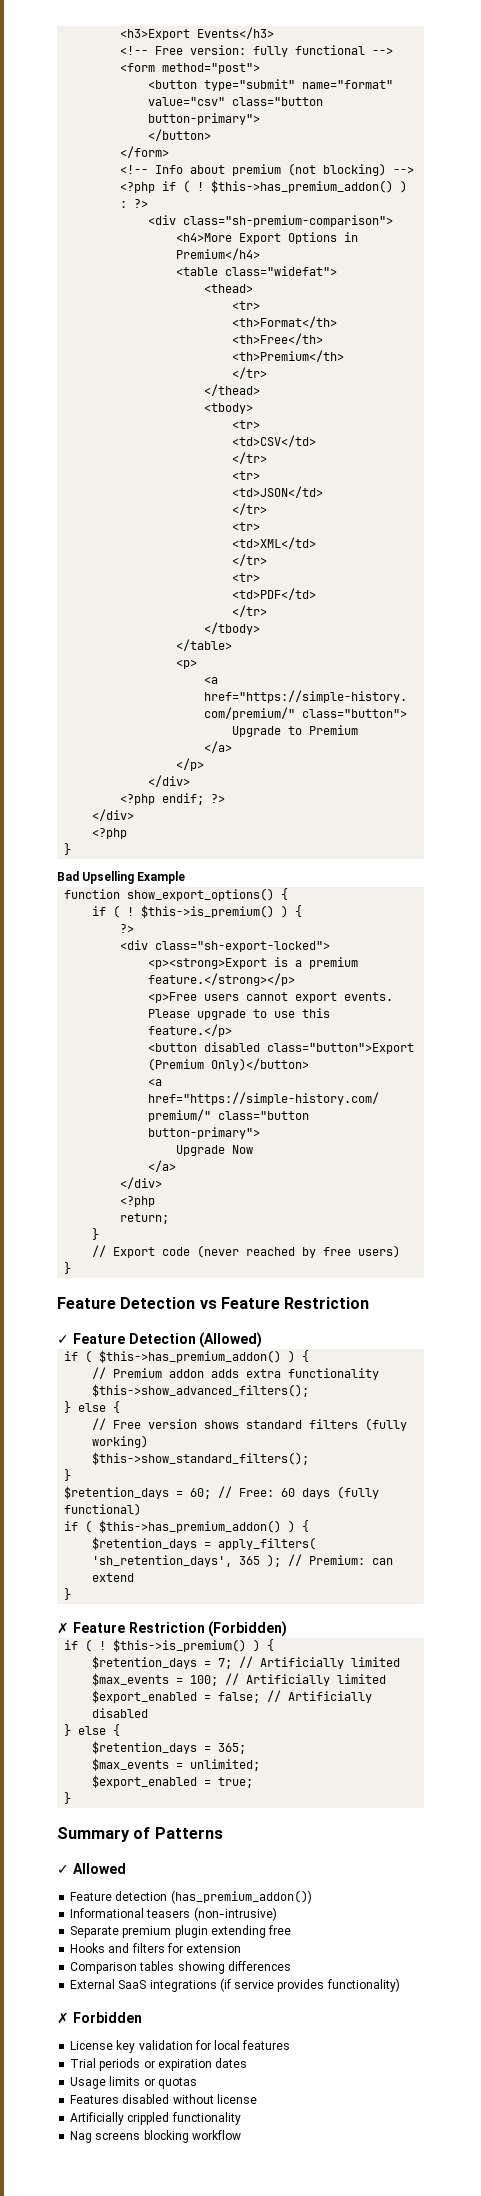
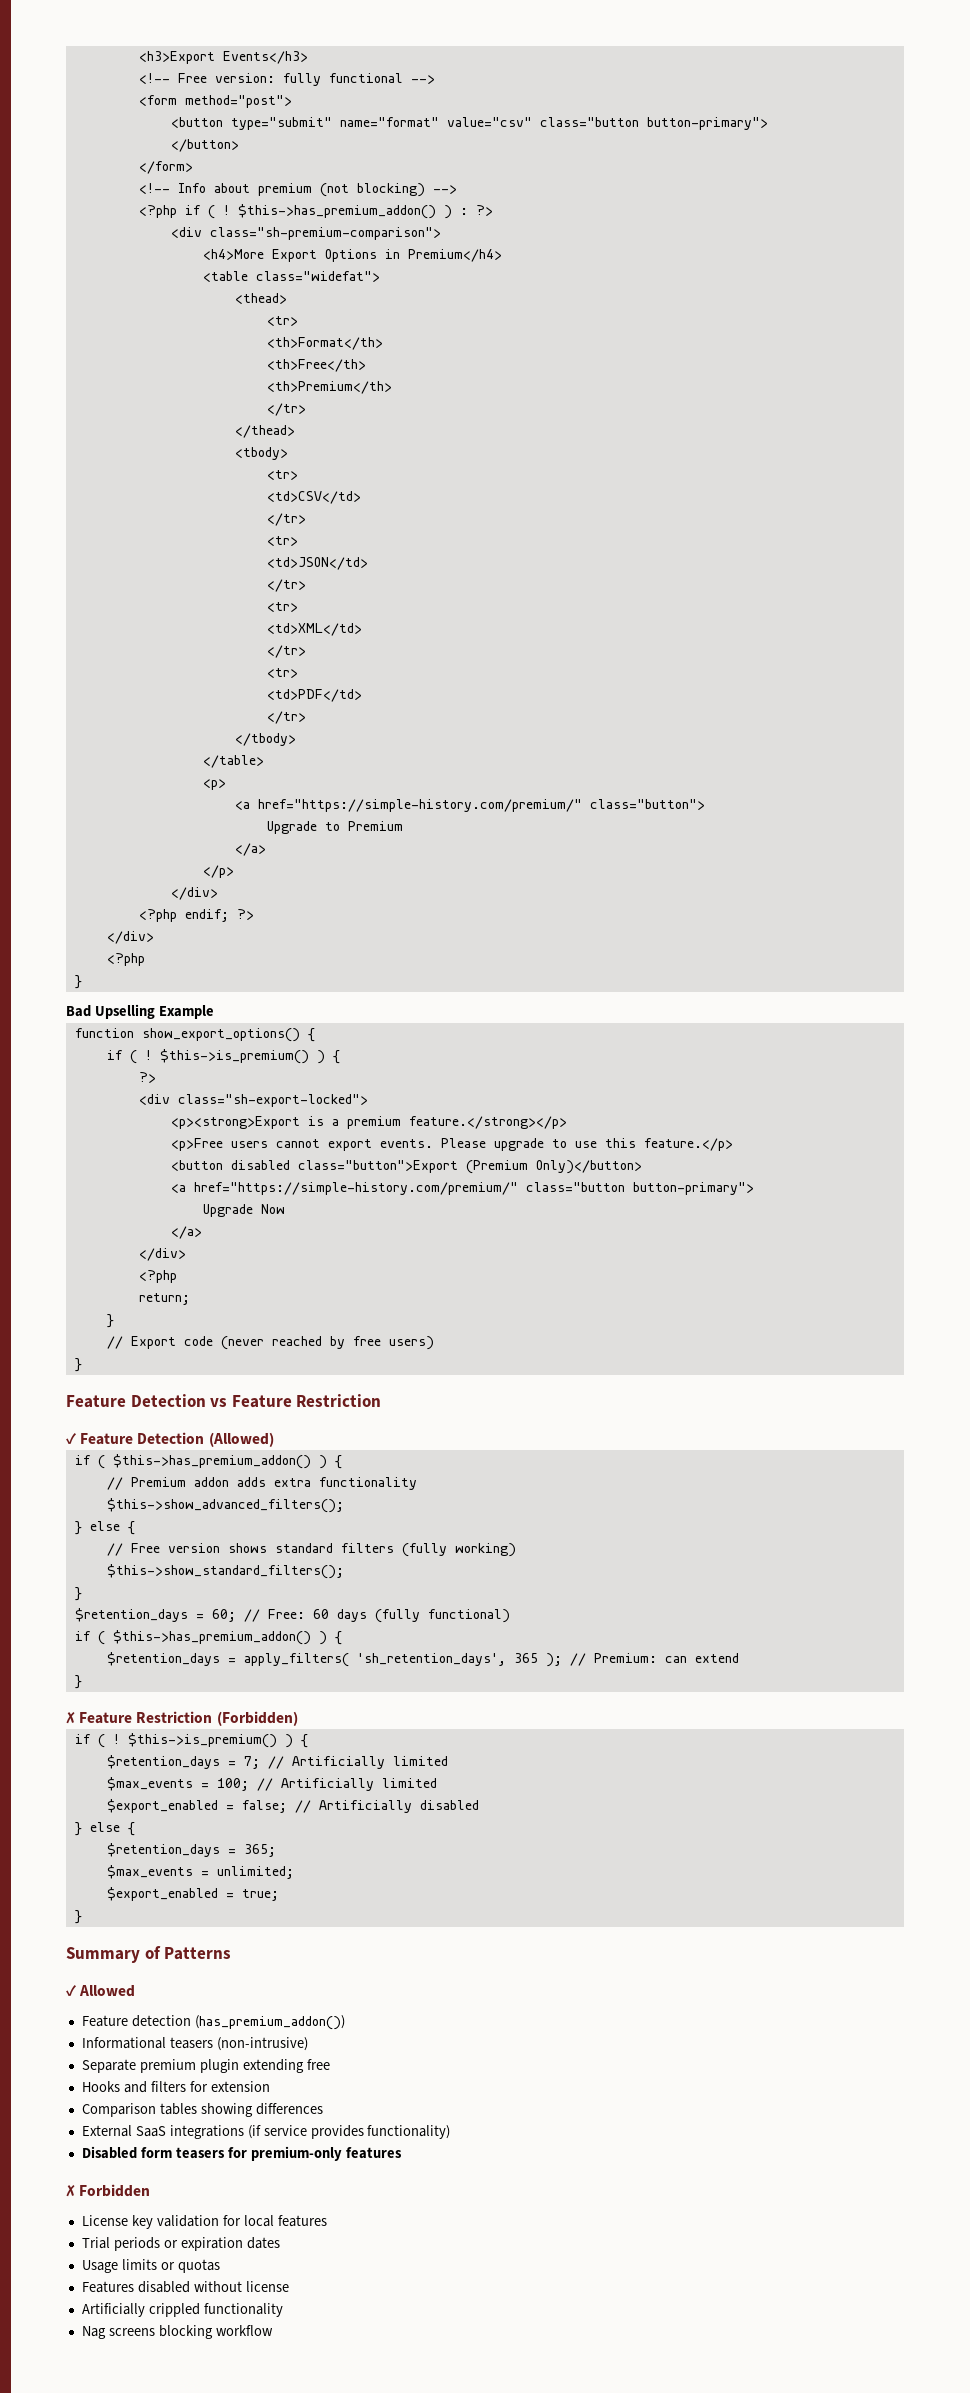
+ Disabled form teasers for premium-only features

